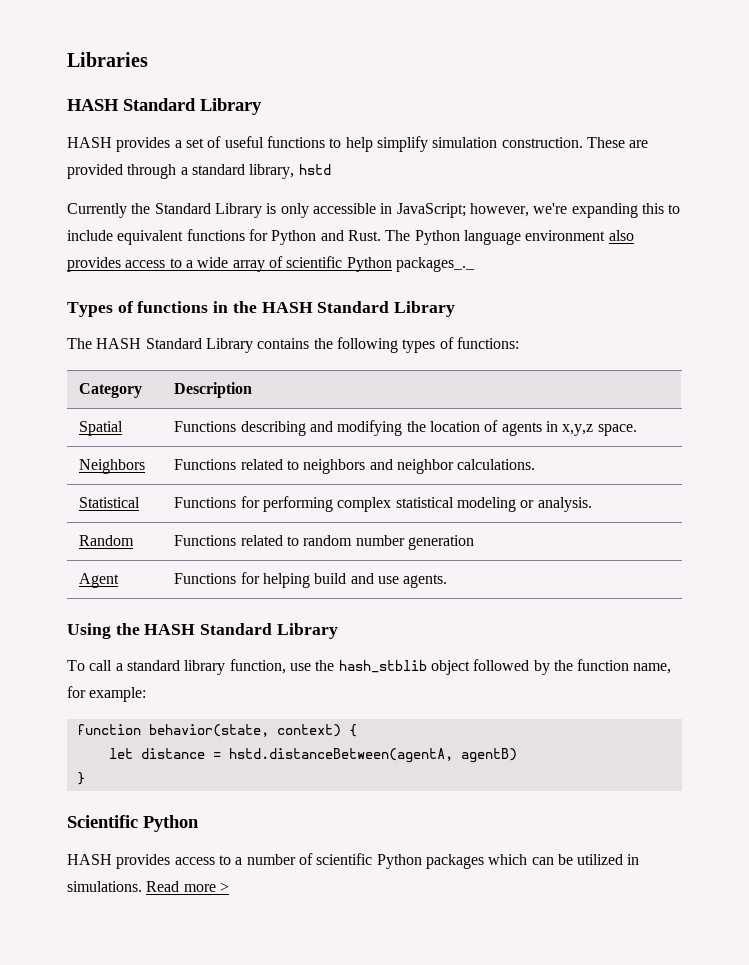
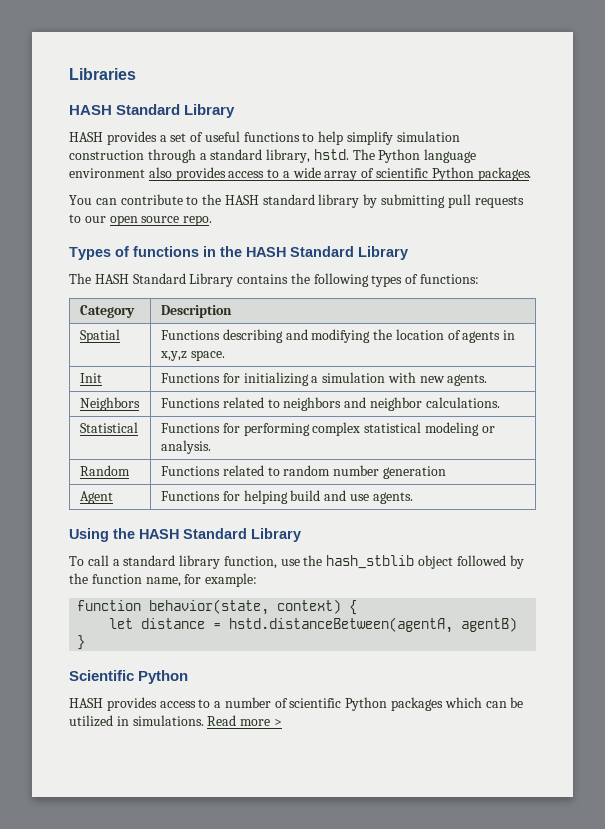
- HASH provides a set of useful functions to help simplify simulation construction. These are provided through a standard library, hstd
- Currently the Standard Library is only accessible in JavaScript; however, we're expanding this to include equivalent functions for Python and Rust.
+ HASH provides a set of useful functions to help simplify simulation construction through a standard library, hstd.
- The Python language environment also provides access to a wide array of scientific Python packages_._
+ The Python language environment also provides access to a wide array of scientific Python packages.
+ You can contribute to the HASH standard library by submitting pull requests to our open source repo.
+ Init | Functions for initializing a simulation with new agents.

